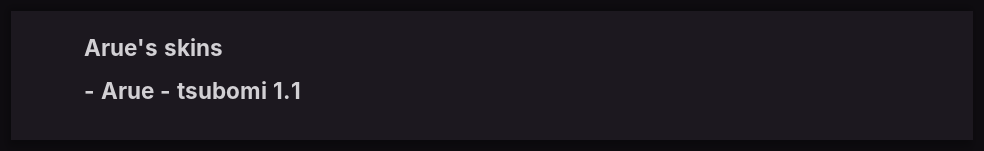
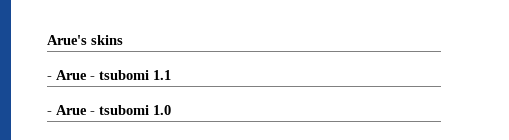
+ - Arue - tsubomi 1.0

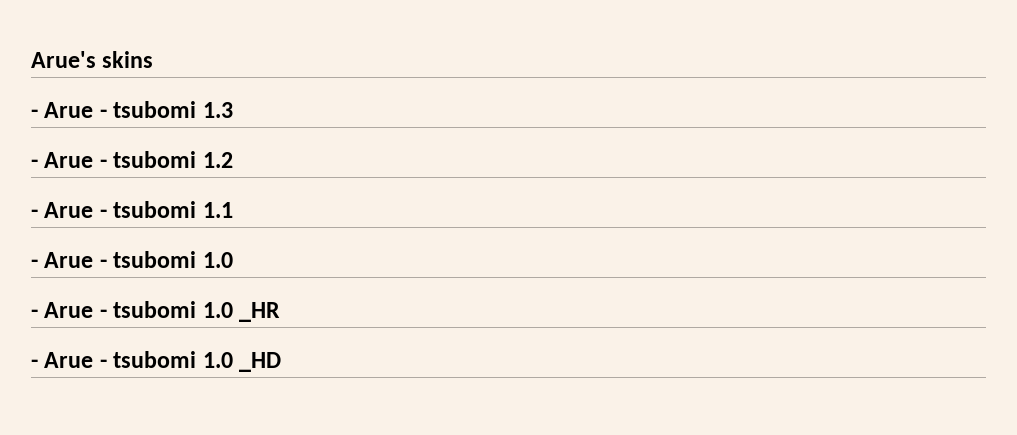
+ - Arue - tsubomi 1.3
+ - Arue - tsubomi 1.2
+ - Arue - tsubomi 1.0 _HR
+ - Arue - tsubomi 1.0 _HD

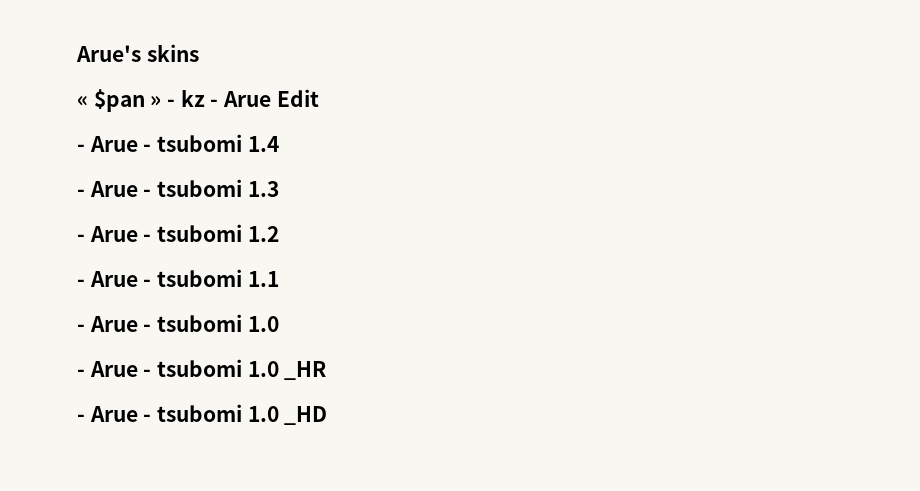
+ « $pan » - kz - Arue Edit
+ - Arue - tsubomi 1.4

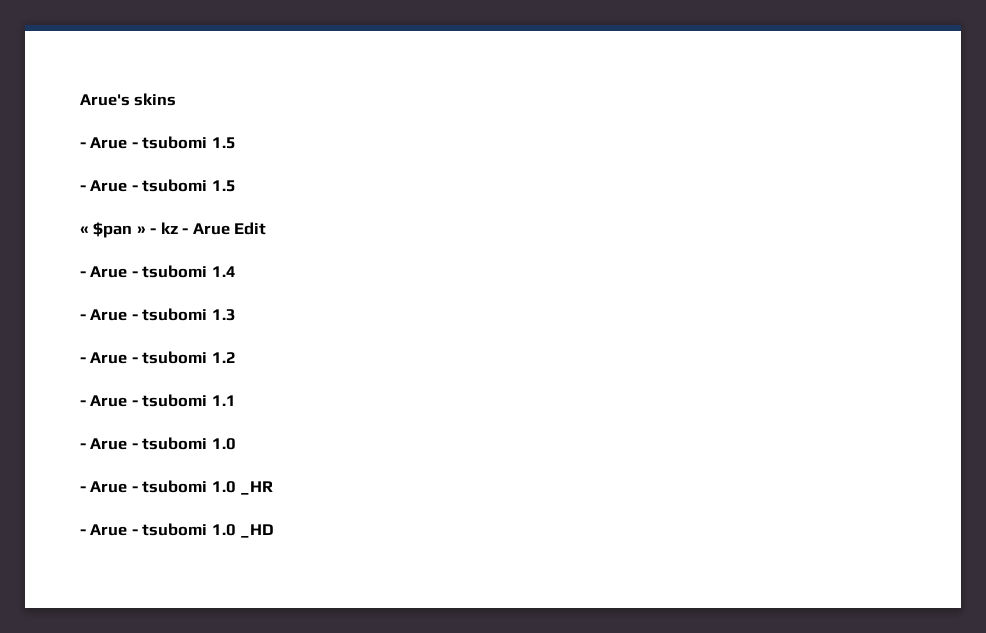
  Arue's skins
+ - Arue - tsubomi 1.5
+ - Arue - tsubomi 1.5

